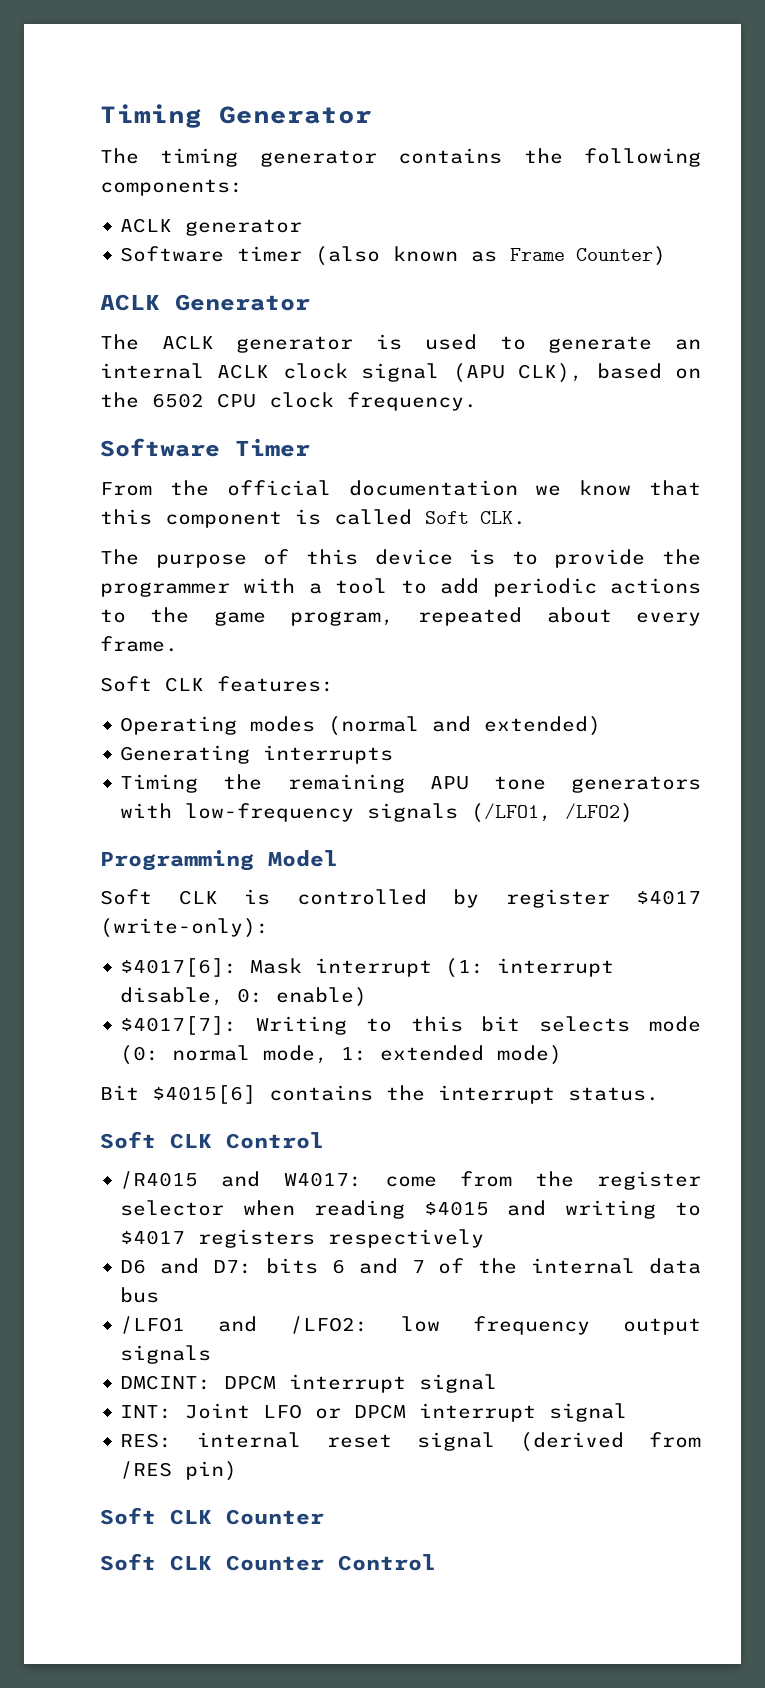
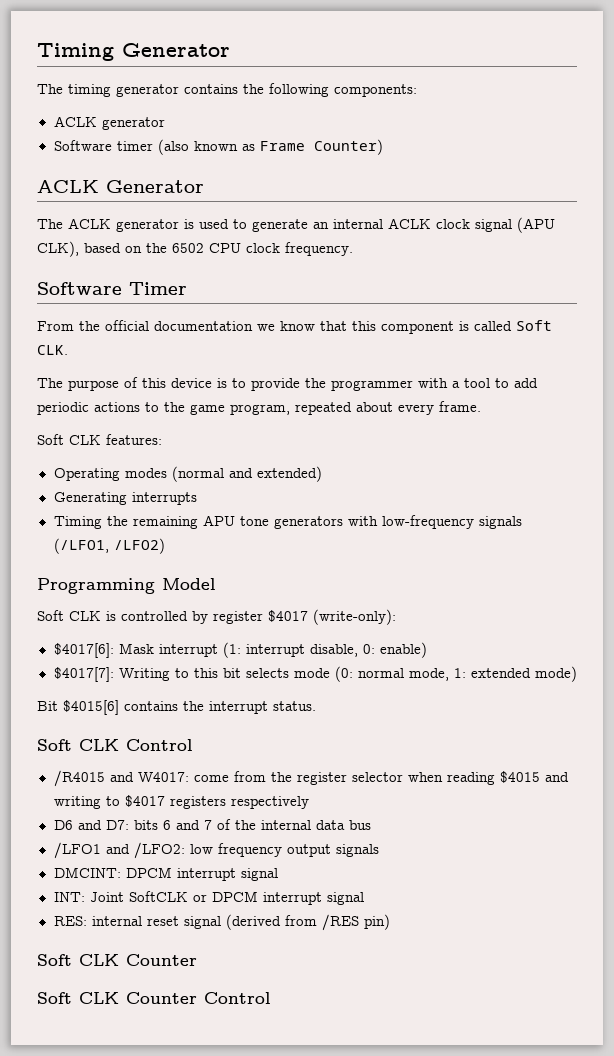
- INT: Joint LFO or DPCM interrupt signal
+ INT: Joint SoftCLK or DPCM interrupt signal

